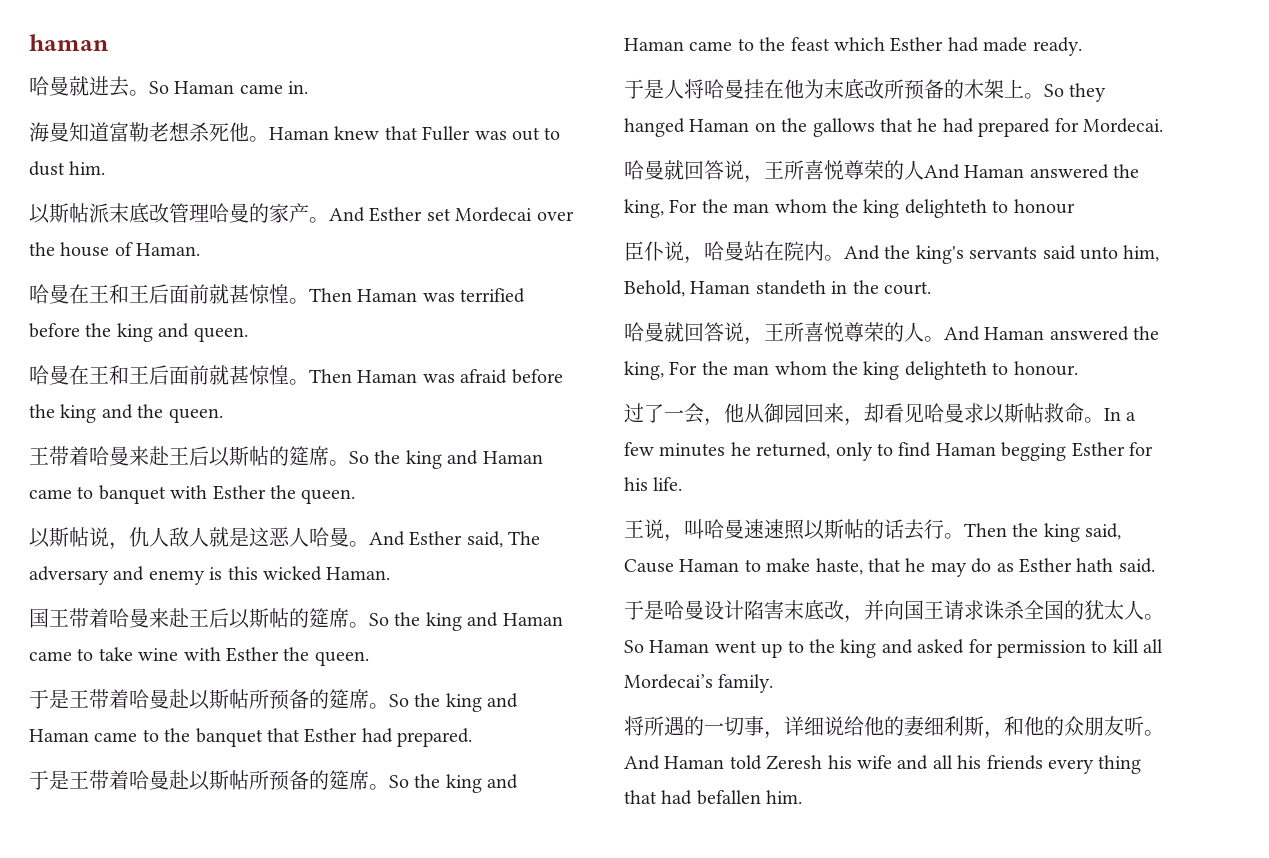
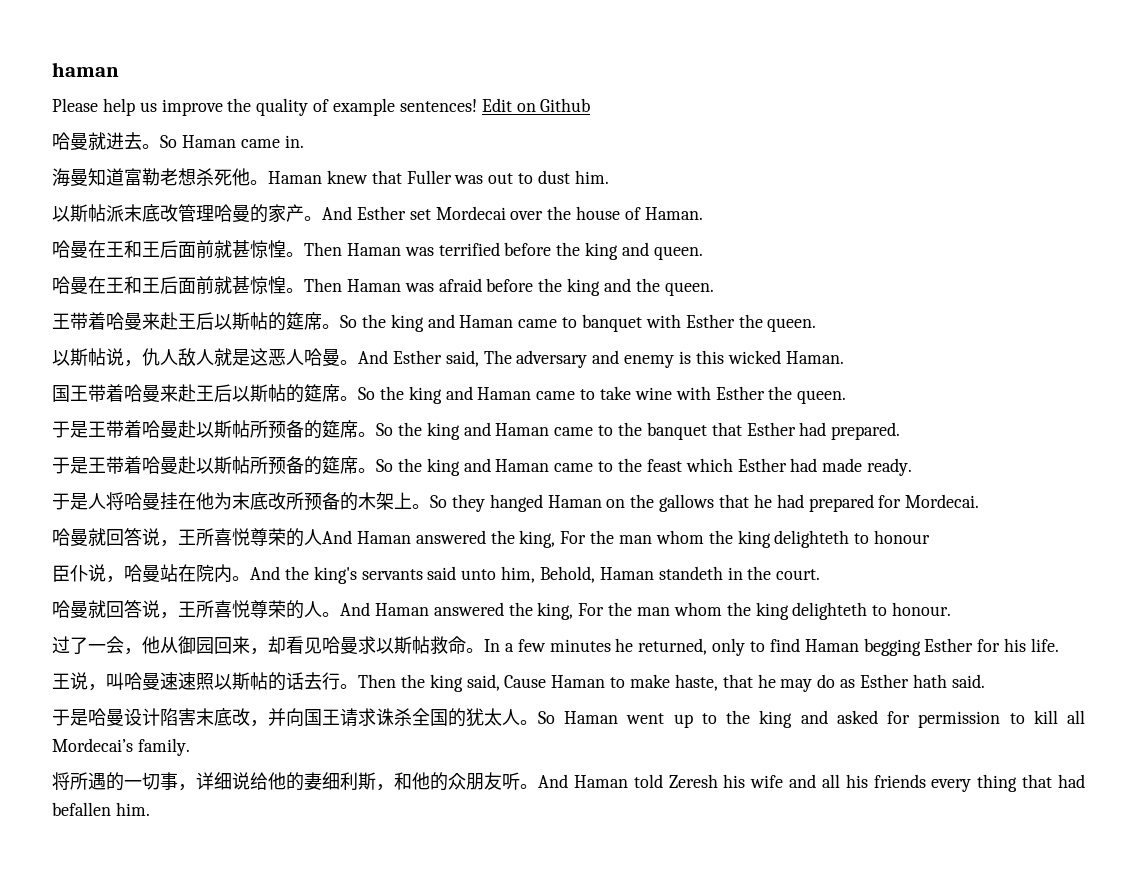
+ Please help us improve the quality of example sentences! Edit on Github

